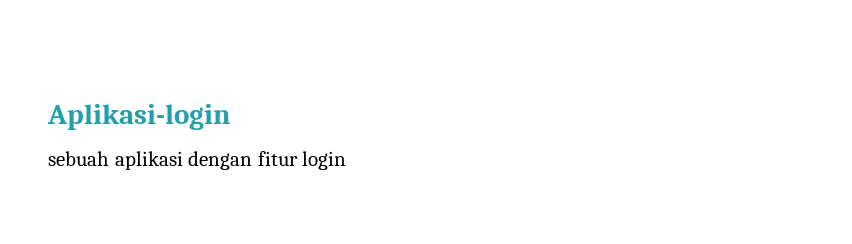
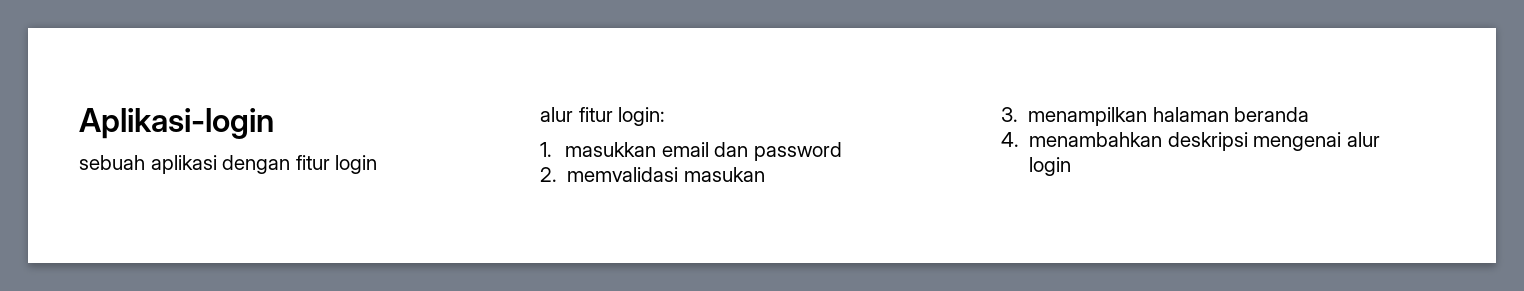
+ alur fitur login:
+ 1. masukkan email dan password
+ 2. memvalidasi masukan
+ 3. menampilkan halaman beranda
+ 4. menambahkan deskripsi mengenai alur login

